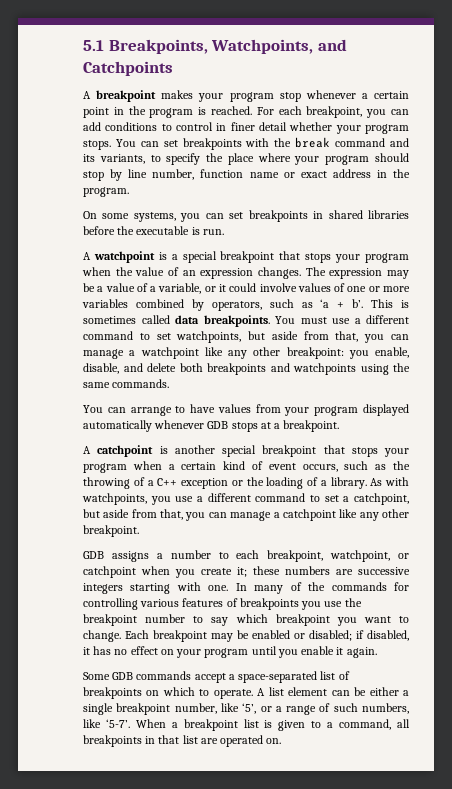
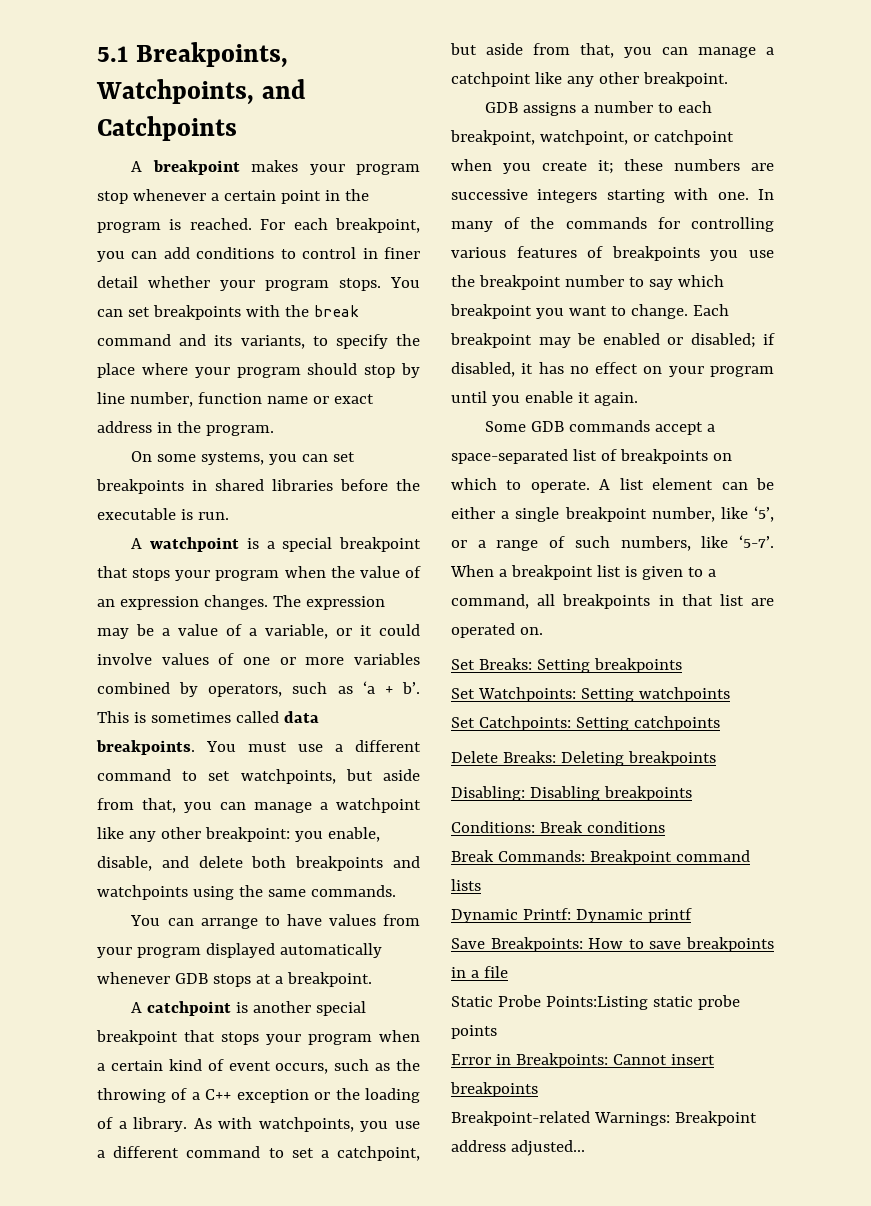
+ Set Breaks: Setting breakpoints
+ Set Watchpoints: Setting watchpoints
+ Set Catchpoints: Setting catchpoints
+ Delete Breaks: Deleting breakpoints
+ Disabling: Disabling breakpoints
+ Conditions: Break conditions
+ Break Commands: Breakpoint command lists
+ Dynamic Printf: Dynamic printf
+ Save Breakpoints: How to save breakpoints in a file
+ Static Probe Points:Listing static probe points
+ Error in Breakpoints: Cannot insert breakpoints
+ Breakpoint-related Warnings: Breakpoint address adjusted...

